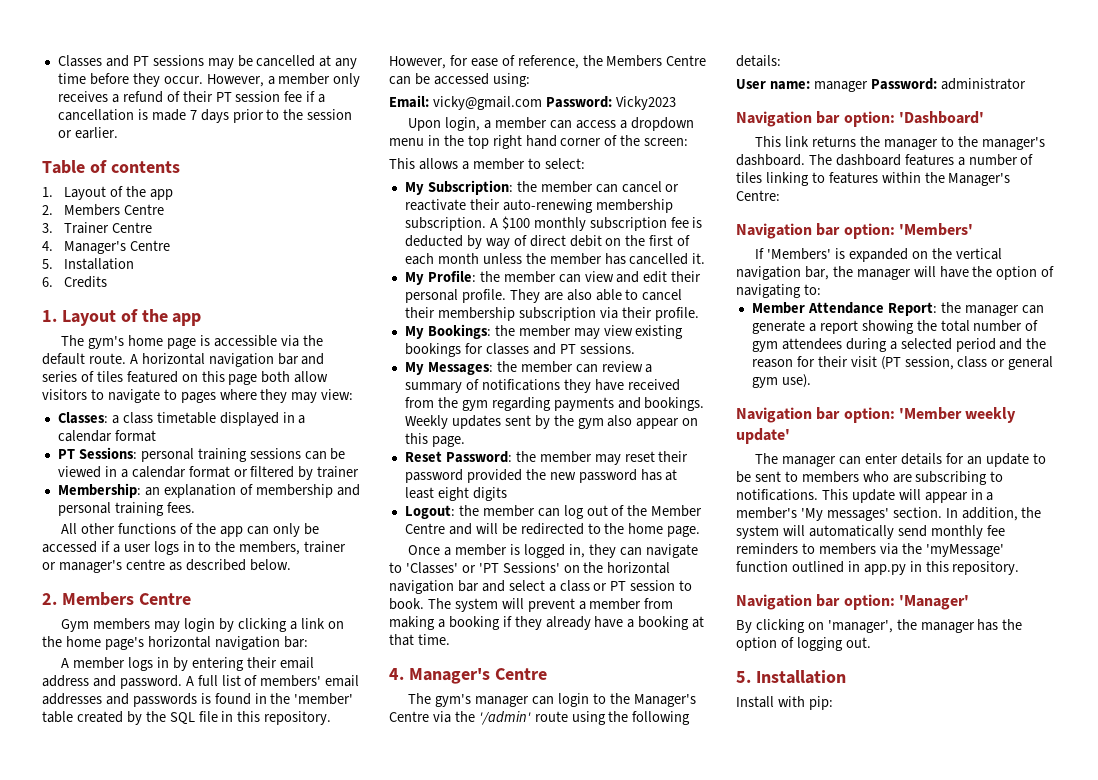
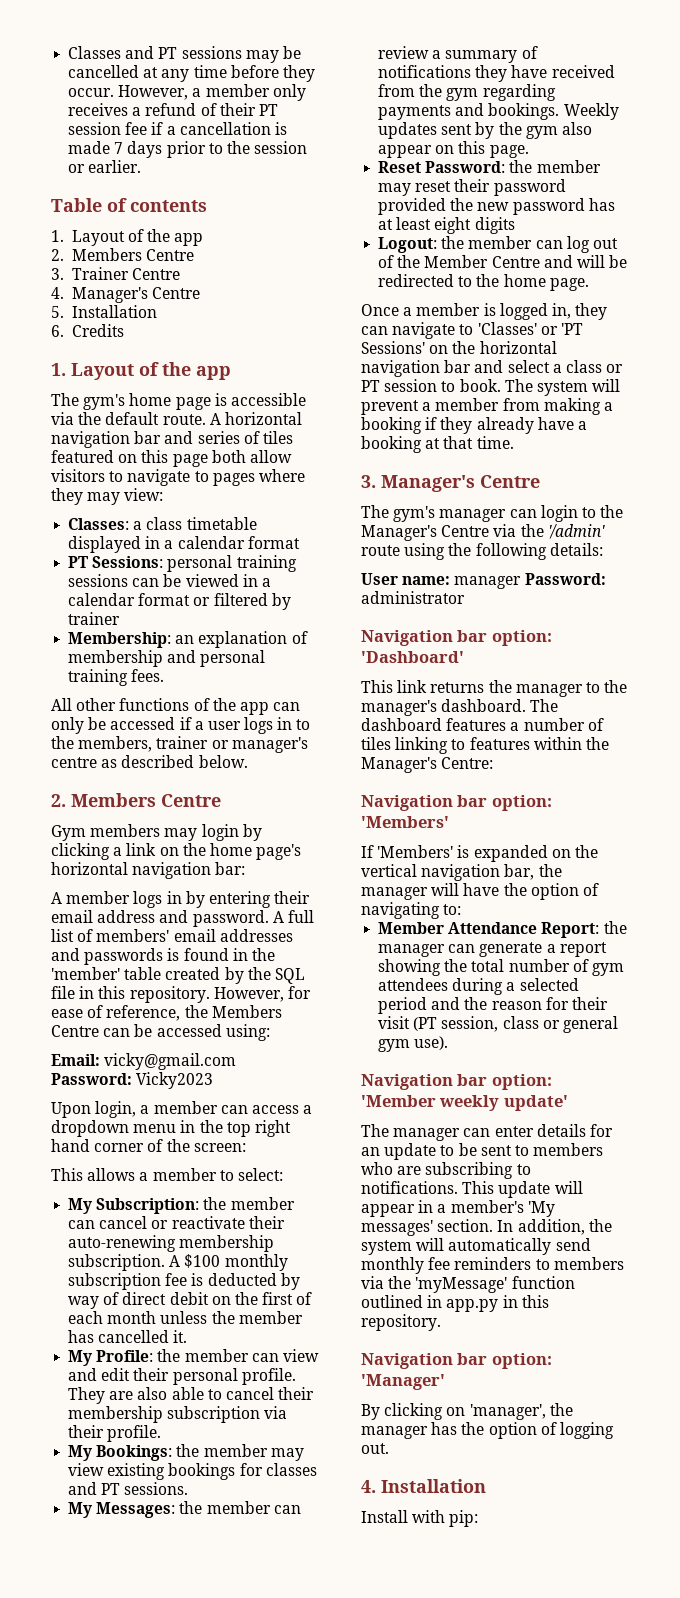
  The system will prevent a member from making a booking if they already have a booking at that time.
- 4. Manager's Centre
+ 3. Manager's Centre
  By clicking on 'manager', the manager has the option of logging out.
- 5. Installation
+ 4. Installation

